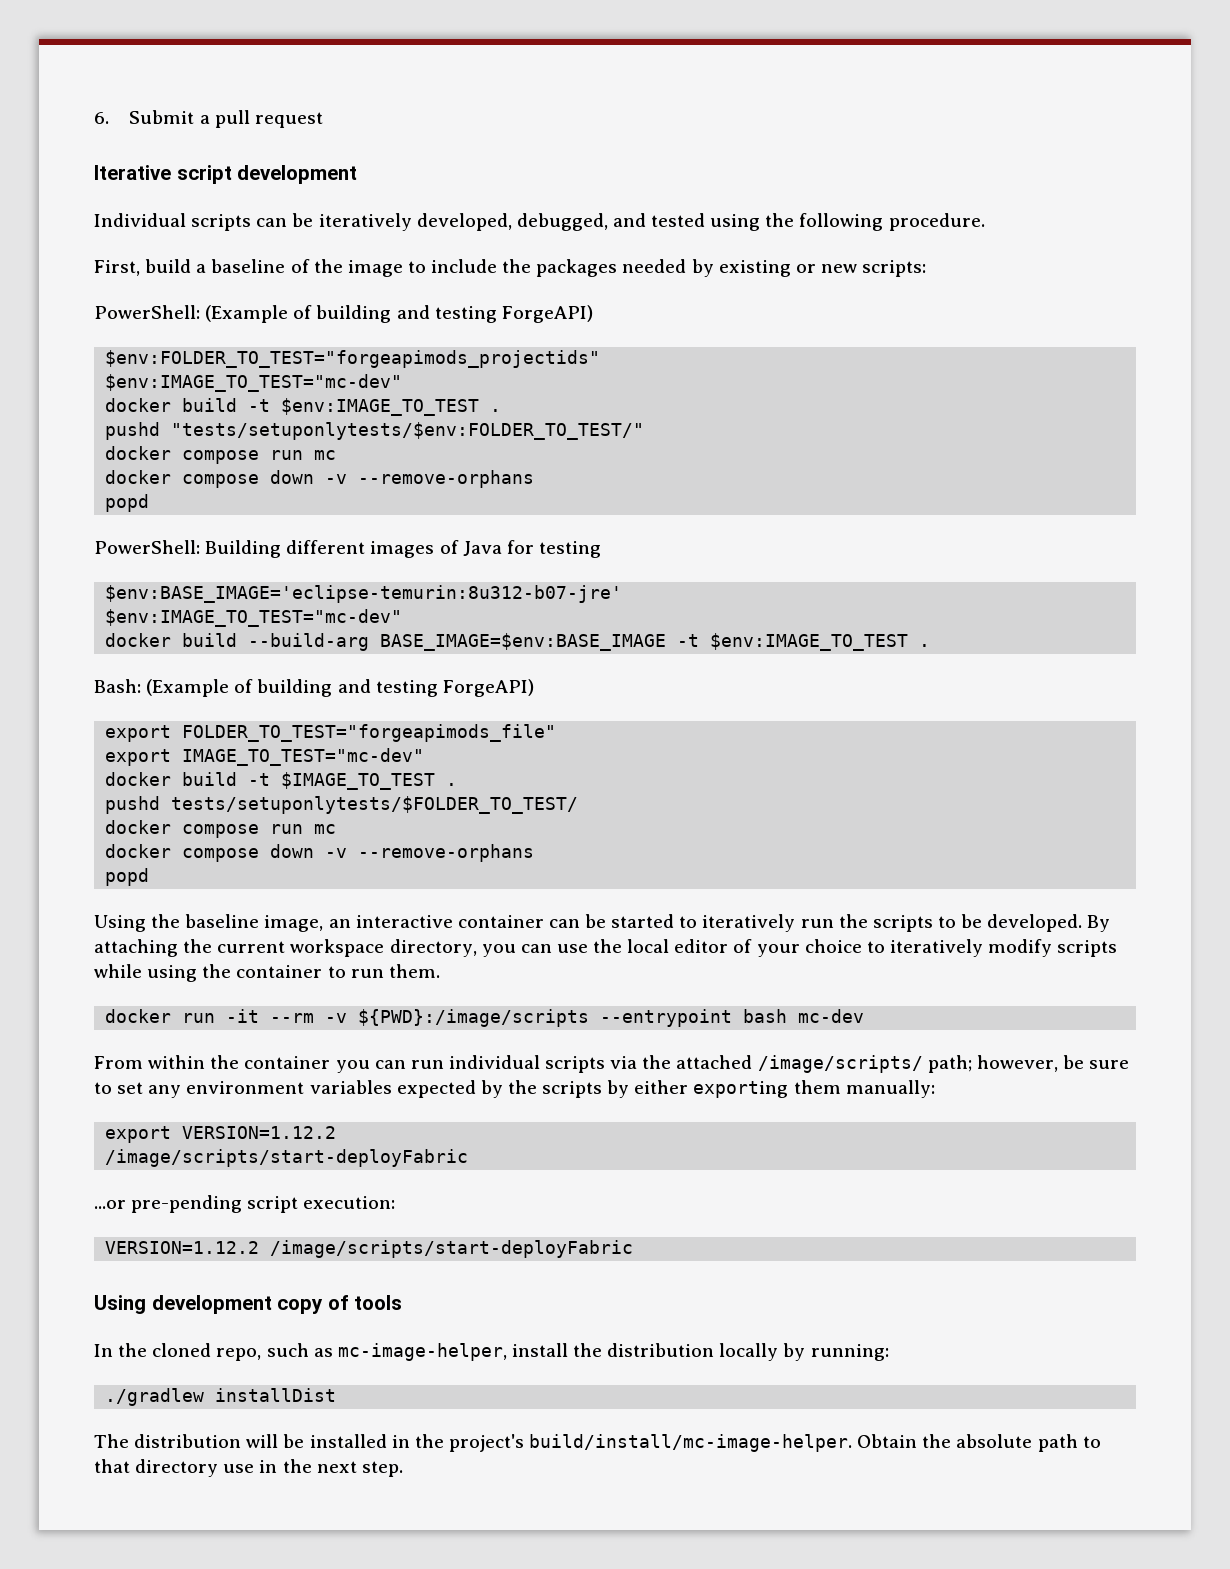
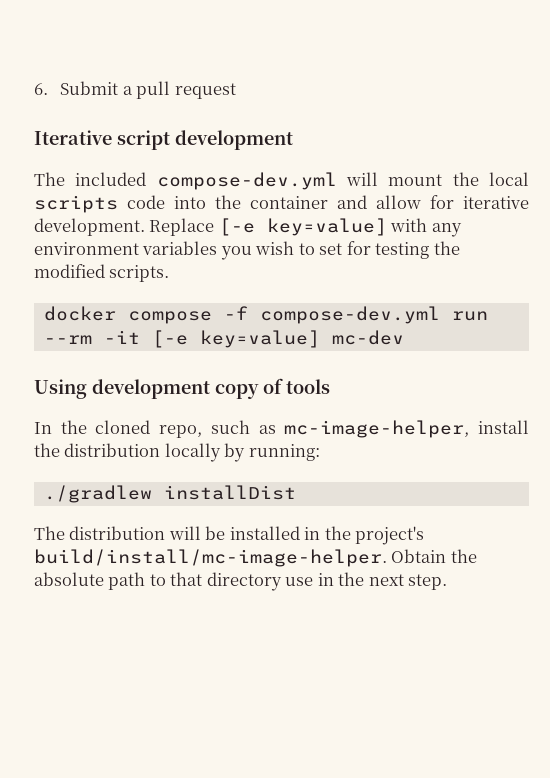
- Individual scripts can be iteratively developed, debugged, and tested using the following procedure.
- First, build a baseline of the image to include the packages needed by existing or new scripts:
- PowerShell: (Example of building and testing ForgeAPI)
- $env:FOLDER_TO_TEST="forgeapimods_projectids"
- $env:IMAGE_TO_TEST="mc-dev"
- docker build -t $env:IMAGE_TO_TEST .
- pushd "tests/setuponlytests/$env:FOLDER_TO_TEST/"
- docker compose run mc
- docker compose down -v --remove-orphans
- popd
- PowerShell: Building different images of Java for testing
- $env:BASE_IMAGE='eclipse-temurin:8u312-b07-jre'
- $env:IMAGE_TO_TEST="mc-dev"
- docker build --build-arg BASE_IMAGE=$env:BASE_IMAGE -t $env:IMAGE_TO_TEST .
- Bash: (Example of building and testing ForgeAPI)
- export FOLDER_TO_TEST="forgeapimods_file"
- export IMAGE_TO_TEST="mc-dev"
- docker build -t $IMAGE_TO_TEST .
- pushd tests/setuponlytests/$FOLDER_TO_TEST/
- docker compose run mc
- docker compose down -v --remove-orphans
- popd
- Using the baseline image, an interactive container can be started to iteratively run the scripts to be developed. By attaching the current workspace directory, you can use the local editor of your choice to iteratively modify scripts while using the container to run them.
- docker run -it --rm -v ${PWD}:/image/scripts --entrypoint bash mc-dev
- From within the container you can run individual scripts via the attached /image/scripts/ path; however, be sure to set any environment variables expected by the scripts by either exporting them manually:
- export VERSION=1.12.2
- /image/scripts/start-deployFabric
- ...or pre-pending script execution:
- VERSION=1.12.2 /image/scripts/start-deployFabric
+ The included compose-dev.yml will mount the local scripts code into the container and allow for iterative development. Replace [-e key=value] with any environment variables you wish to set for testing the modified scripts.
+ docker compose -f compose-dev.yml run --rm -it [-e key=value] mc-dev

